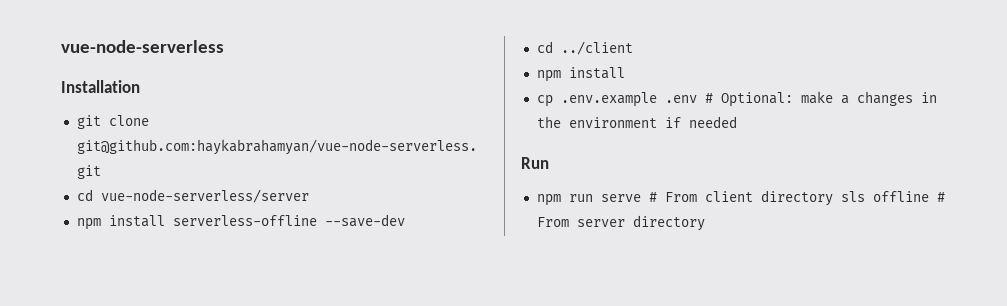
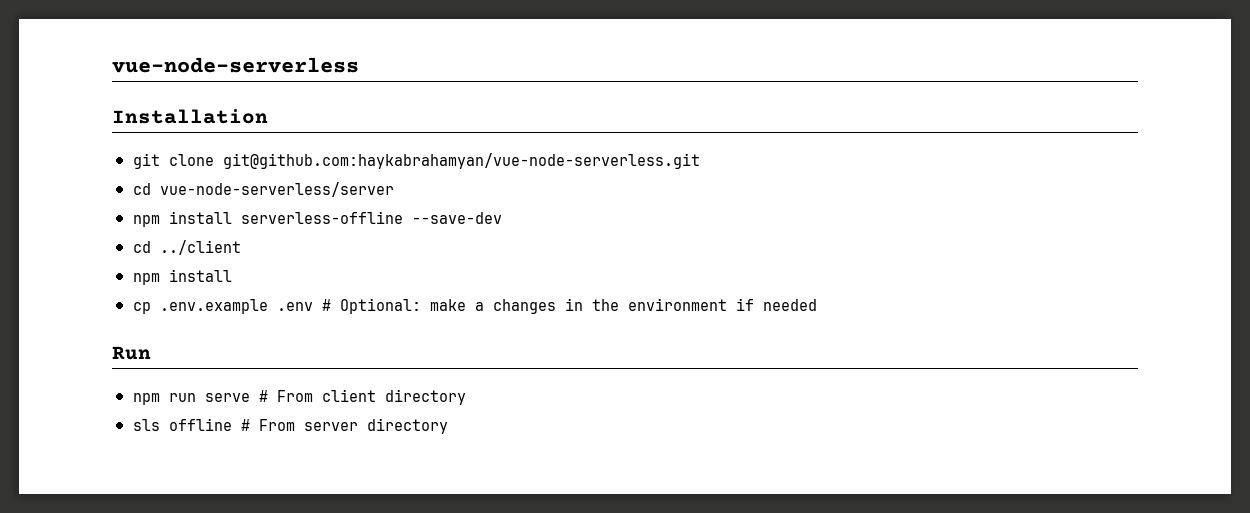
- npm run serve # From client directory sls offline # From server directory
+ npm run serve # From client directory
+ sls offline # From server directory

